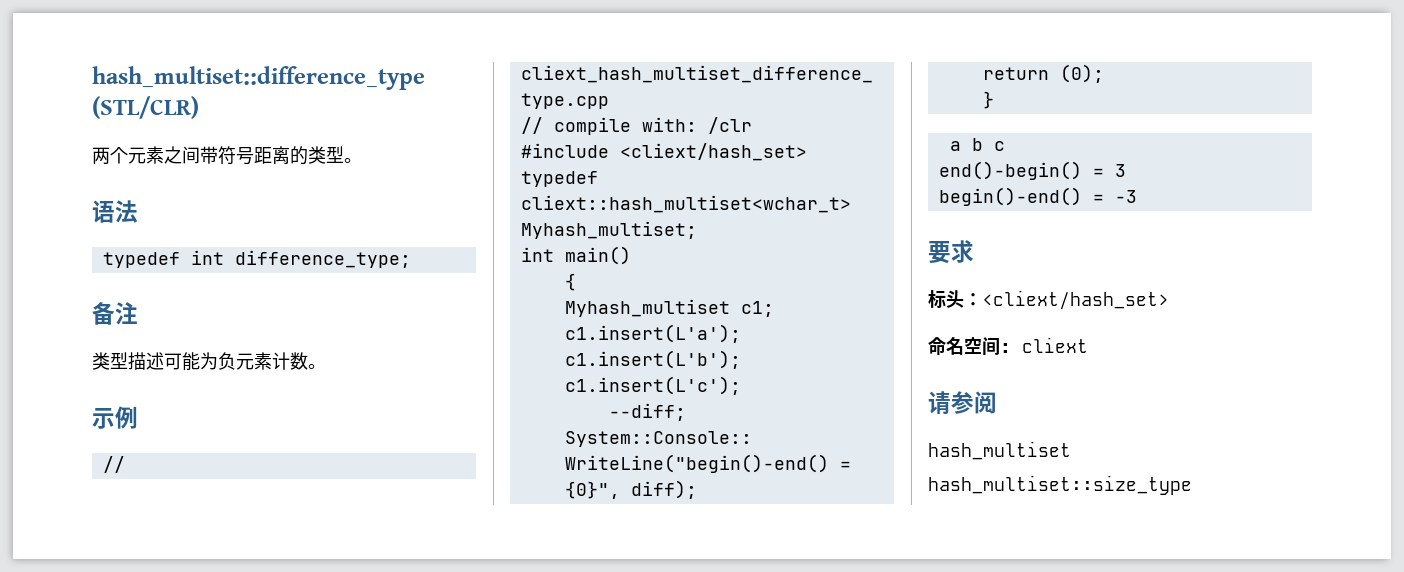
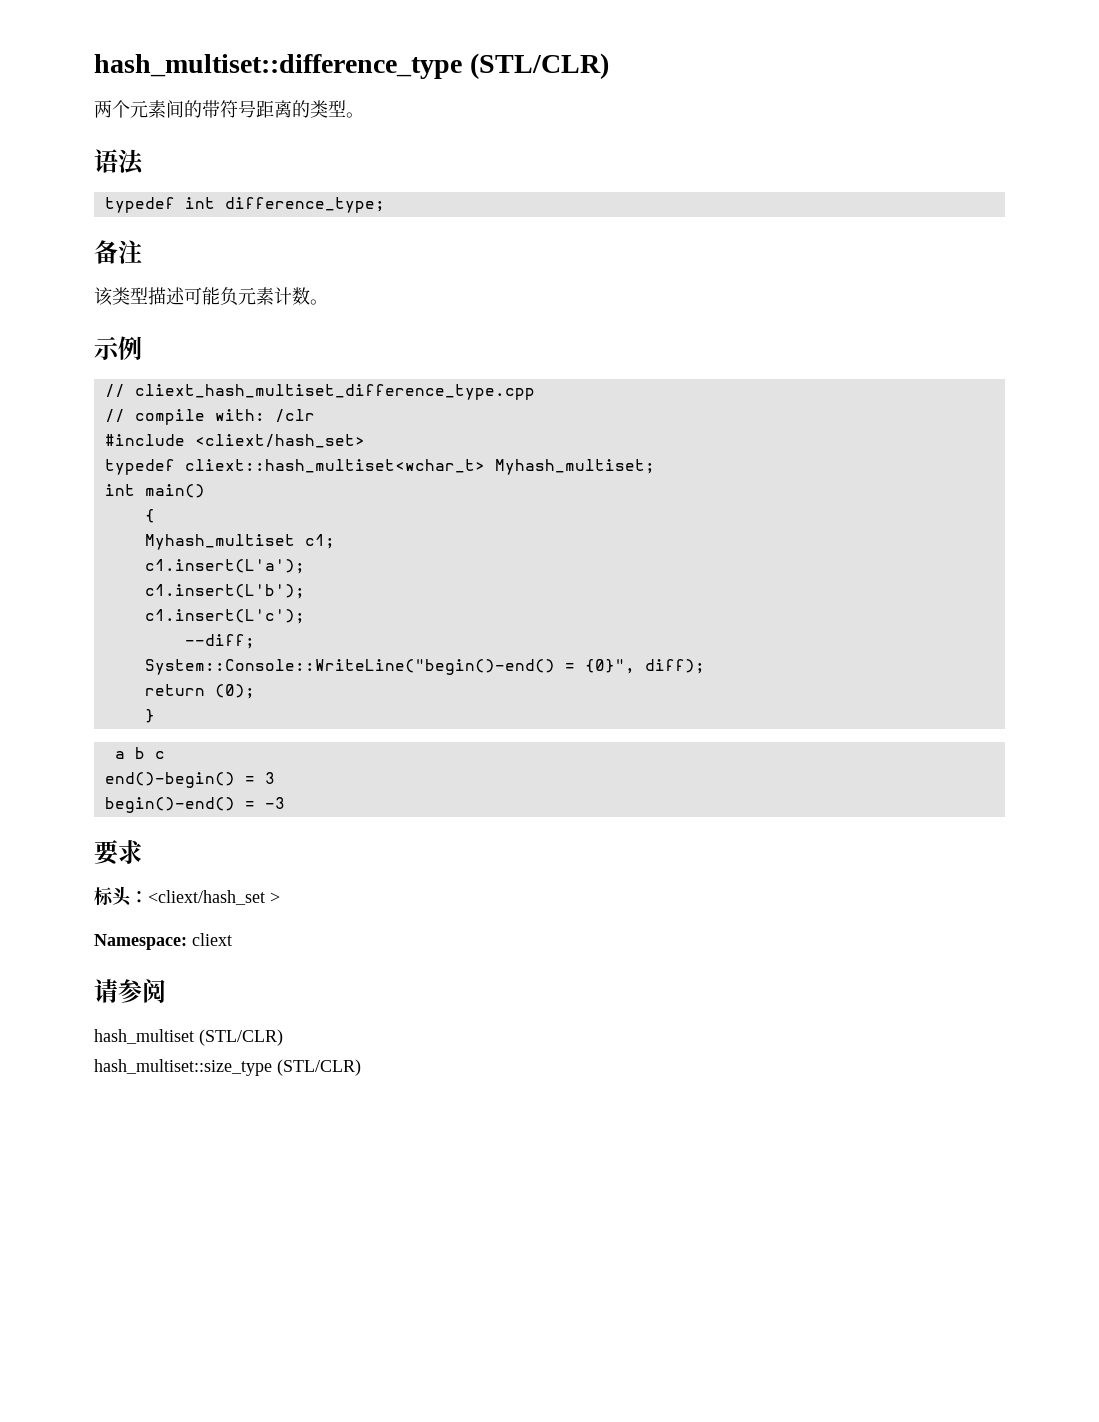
- 两个元素之间带符号距离的类型。
+ 两个元素间的带符号距离的类型。
- 类型描述可能为负元素计数。
+ 该类型描述可能负元素计数。
- 标头：<cliext/hash_set>
- 命名空间: cliext
+ 标头：<cliext/hash_set >
+ Namespace: cliext
- hash_multiset
+ hash_multiset (STL/CLR)
- hash_multiset::size_type
+ hash_multiset::size_type (STL/CLR)

